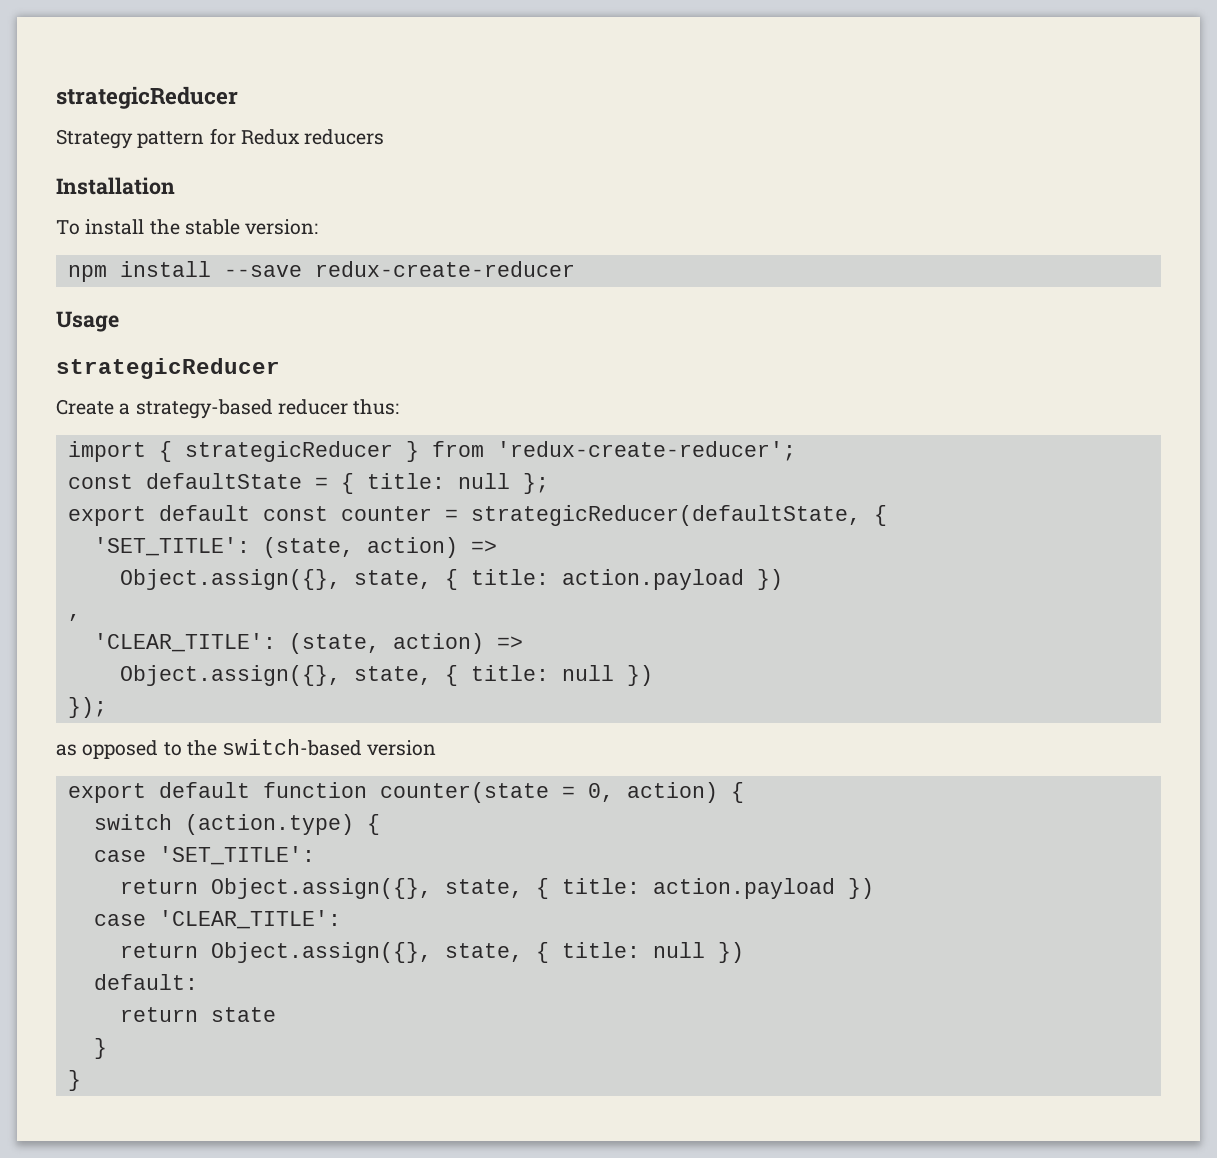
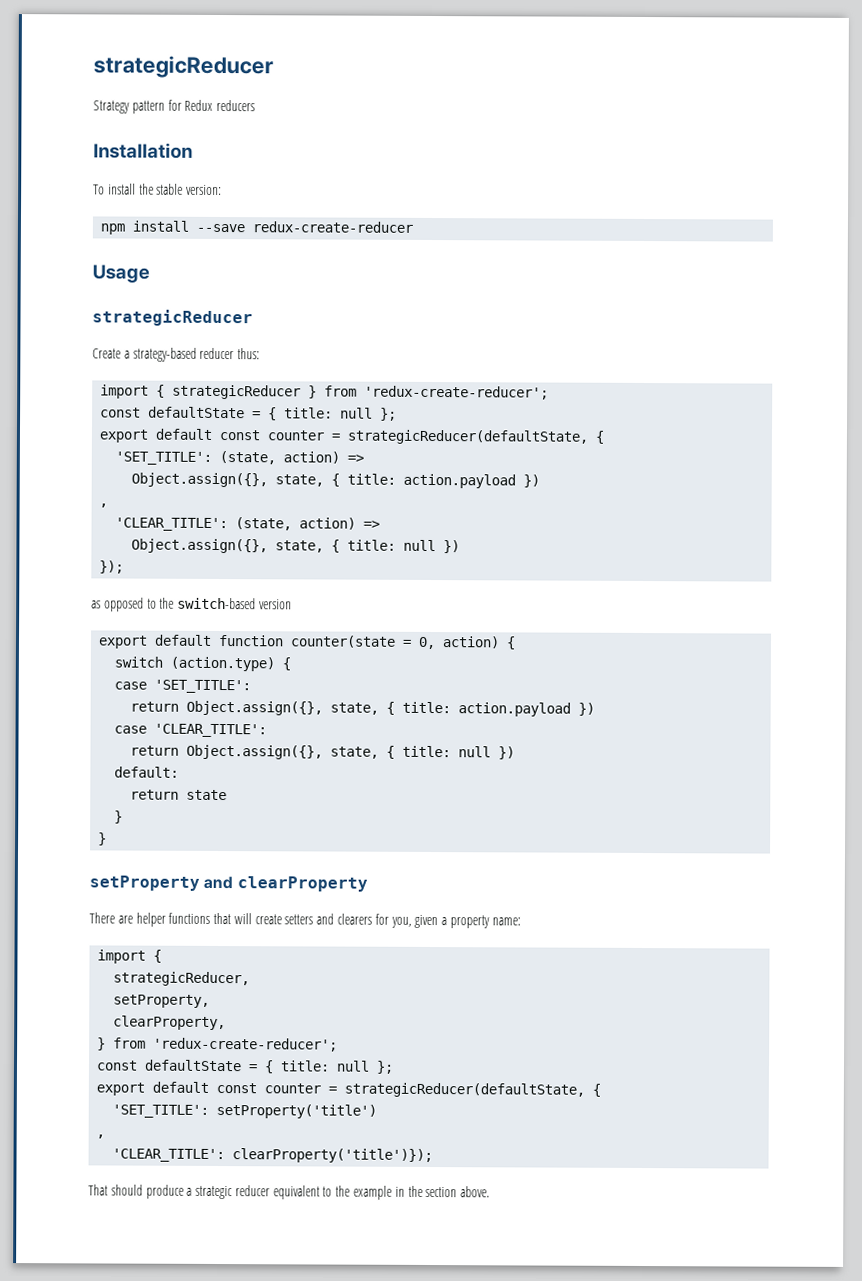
+ setProperty and clearProperty
+ There are helper functions that will create setters and clearers for you, given a property name:
+ import {
+ strategicReducer,
+ setProperty,
+ clearProperty,
+ } from 'redux-create-reducer';
+ const defaultState = { title: null };
+ export default const counter = strategicReducer(defaultState, {
+ 'SET_TITLE': setProperty('title')
+ ,
+ 'CLEAR_TITLE': clearProperty('title')});
+ That should produce a strategic reducer equivalent to the example in the section above.

